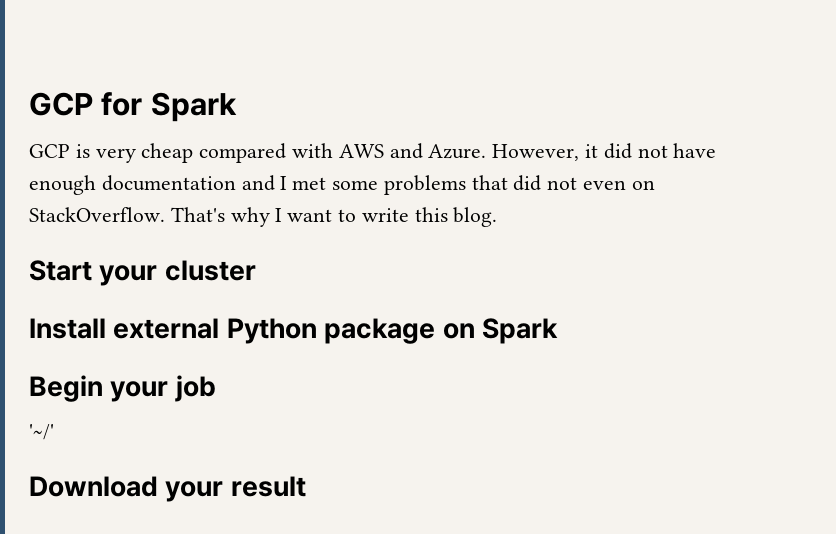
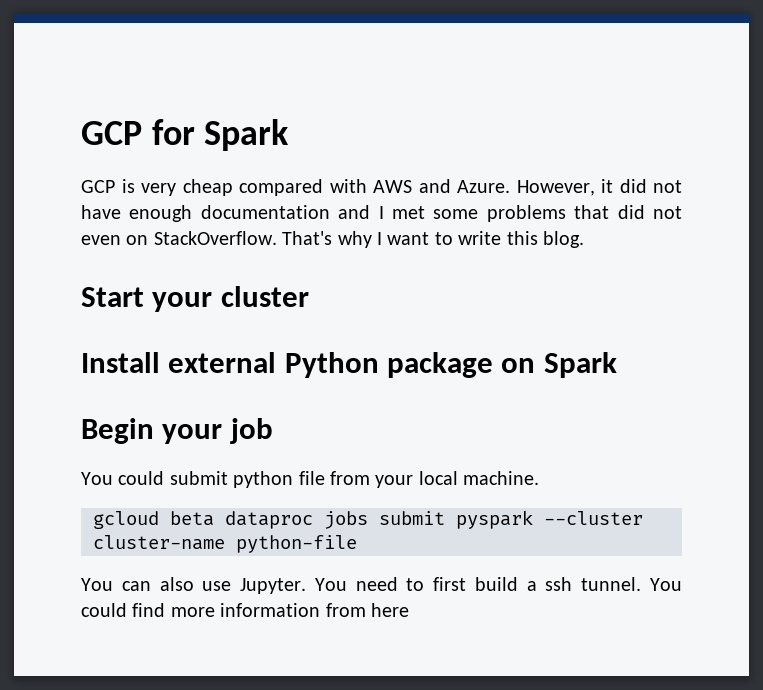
- '~/'
- Download your result
+ You could submit python file from your local machine.
+ gcloud beta dataproc jobs submit pyspark --cluster cluster-name python-file
+ You can also use Jupyter. You need to first build a ssh tunnel. You could find more information from here

